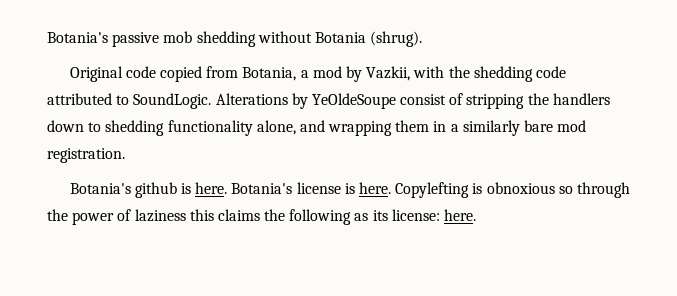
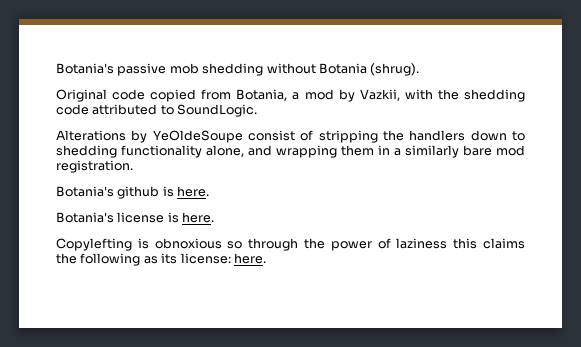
- Original code copied from Botania, a mod by Vazkii, with the shedding code attributed to SoundLogic. Alterations by YeOldeSoupe consist of stripping the handlers down to shedding functionality alone, and wrapping them in a similarly bare mod registration.
+ Original code copied from Botania, a mod by Vazkii, with the shedding code attributed to SoundLogic.
+ Alterations by YeOldeSoupe consist of stripping the handlers down to shedding functionality alone, and wrapping them in a similarly bare mod registration.
- Botania's github is here. Botania's license is here. Copylefting is obnoxious so through the power of laziness this claims the following as its license: here.
+ Botania's github is here.
+ Botania's license is here.
+ Copylefting is obnoxious so through the power of laziness this claims the following as its license: here.

